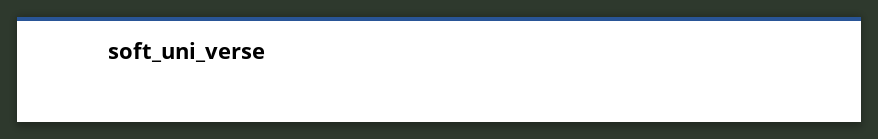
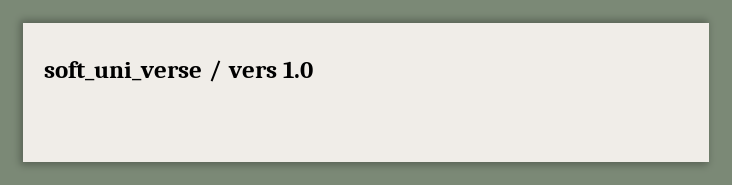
- soft_uni_verse
+ soft_uni_verse / vers 1.0

